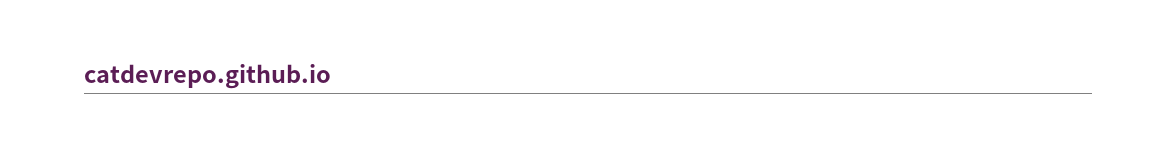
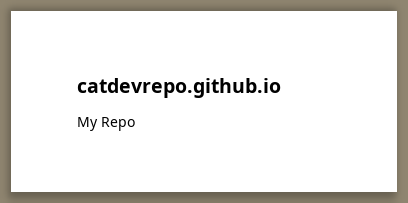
+ My Repo

